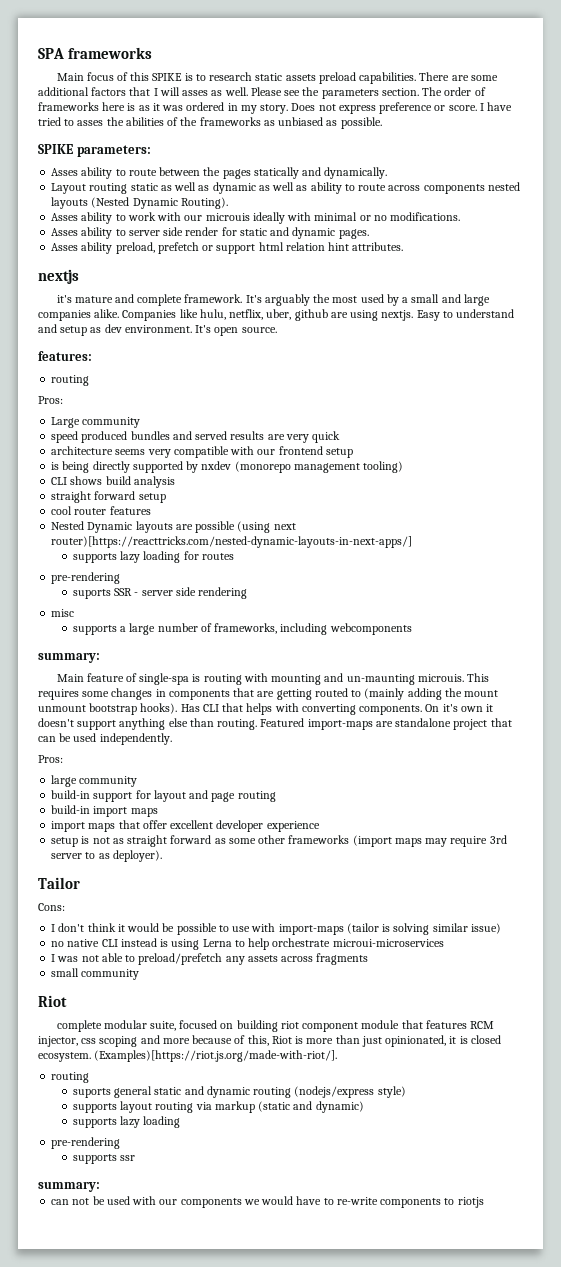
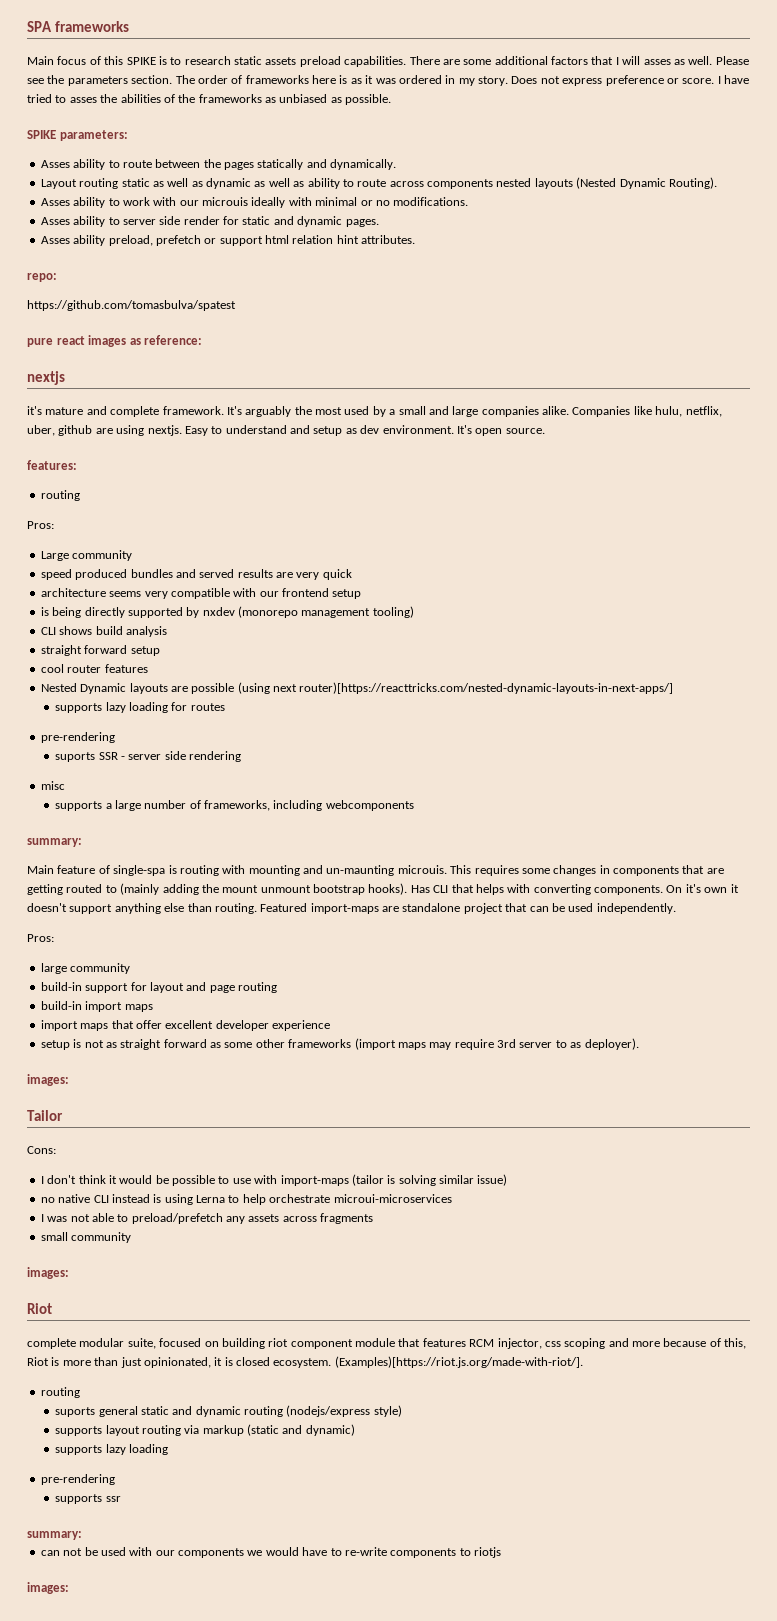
+ repo:
+ https://github.com/tomasbulva/spatest
+ pure react images as reference:
  setup is not as straight forward as some other frameworks (import maps may require 3rd server to as deployer).
+ images:
  small community
+ images:
  can not be used with our components we would have to re-write components to riotjs
+ images:

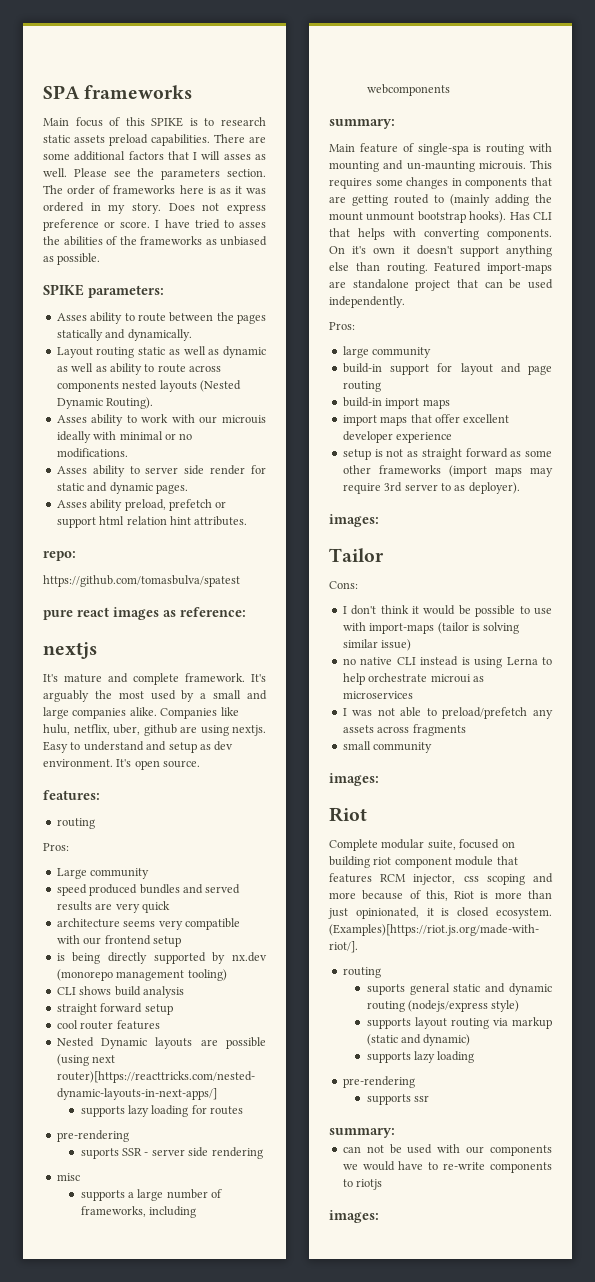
- it's mature and complete framework.
+ It's mature and complete framework.
- is being directly supported by nxdev (monorepo management tooling)
+ is being directly supported by nx.dev (monorepo management tooling)
- no native CLI instead is using Lerna to help orchestrate microui-microservices
+ no native CLI instead is using Lerna to help orchestrate microui as microservices
- complete modular suite, focused on building riot component module that features RCM injector, css scoping and more because of this, Riot is more than just opinionated, it is closed ecosystem.
+ Complete modular suite, focused on building riot component module that features RCM injector, css scoping and more because of this, Riot is more than just opinionated, it is closed ecosystem.

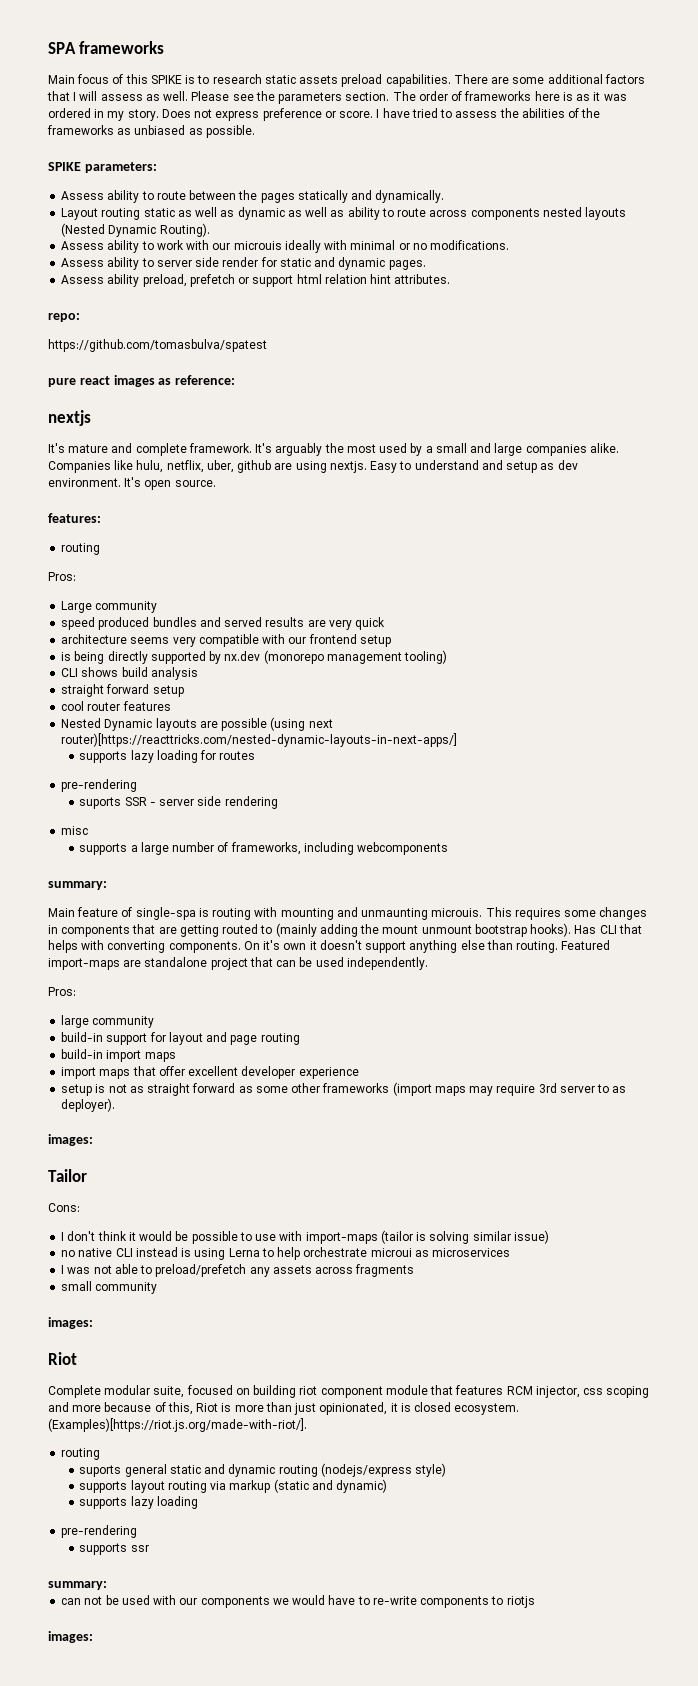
- There are some additional factors that I will asses as well.
+ There are some additional factors that I will assess as well.
- I have tried to asses the abilities of the frameworks as unbiased as possible.
+ I have tried to assess the abilities of the frameworks as unbiased as possible.
- Asses ability to route between the pages statically and dynamically.
+ Assess ability to route between the pages statically and dynamically.
- Asses ability to work with our microuis ideally with minimal or no modifications.
+ Assess ability to work with our microuis ideally with minimal or no modifications.
- Asses ability to server side render for static and dynamic pages.
+ Assess ability to server side render for static and dynamic pages.
- Asses ability preload, prefetch or support html relation hint attributes.
+ Assess ability preload, prefetch or support html relation hint attributes.
- Main feature of single-spa is routing with mounting and un-maunting microuis.
+ Main feature of single-spa is routing with mounting and unmaunting microuis.

